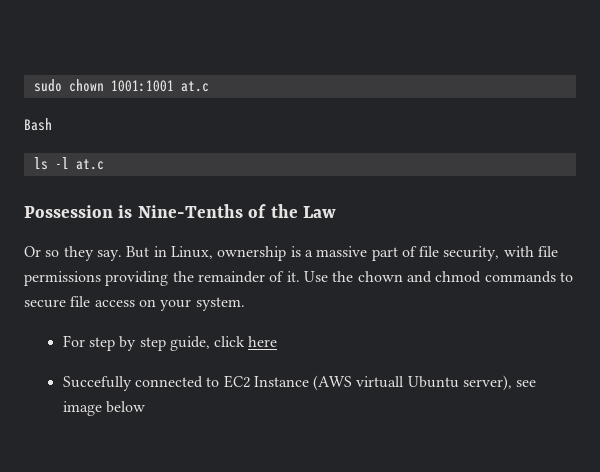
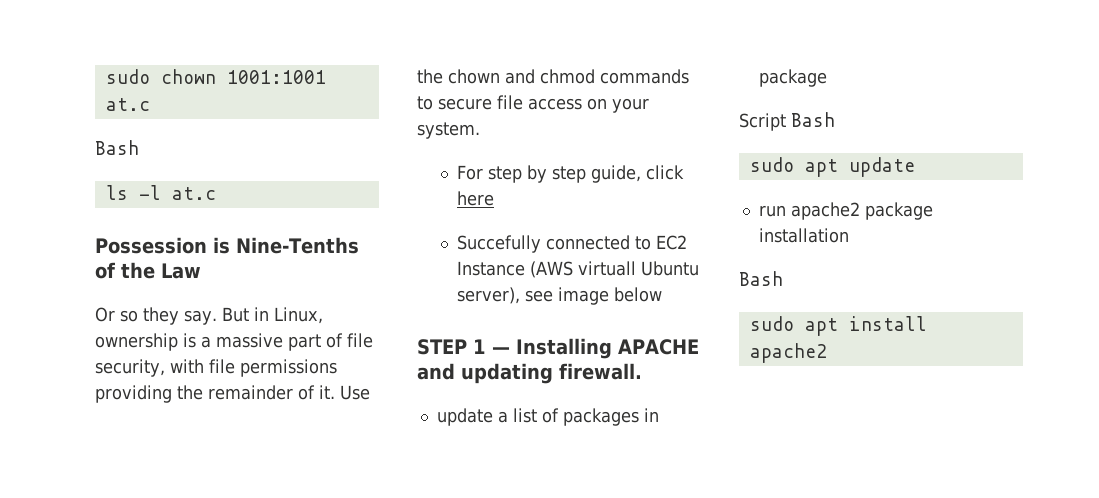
+ STEP 1 — Installing APACHE and updating firewall.
+ update a list of packages in package
+ Script Bash
+ sudo apt update
+ run apache2 package installation
+ Bash
+ sudo apt install apache2

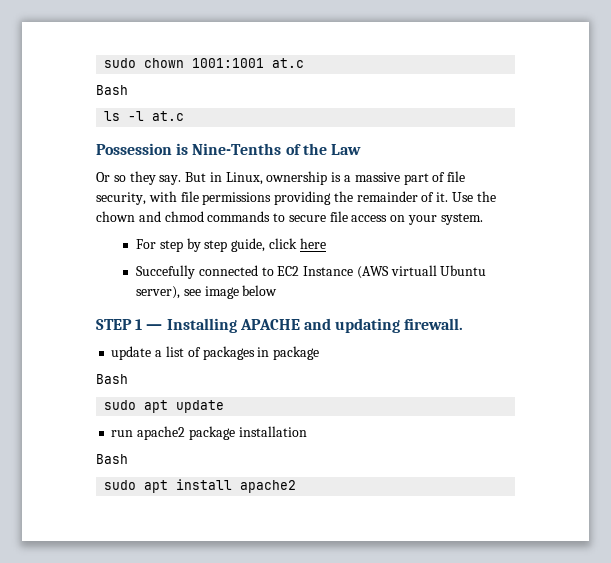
  update a list of packages in package
- Script Bash
+ Bash

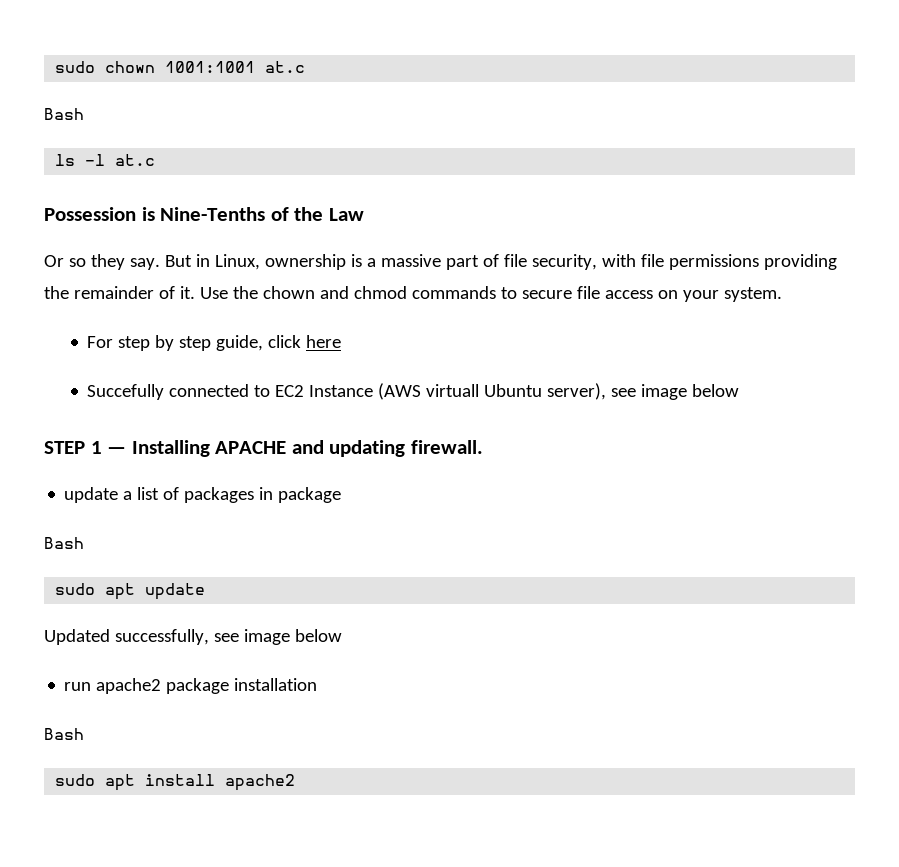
+ Updated successfully, see image below

